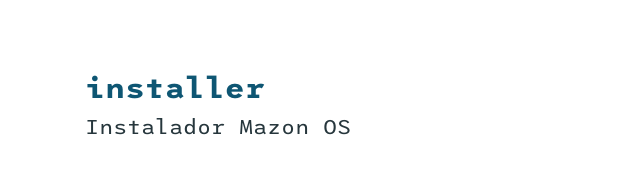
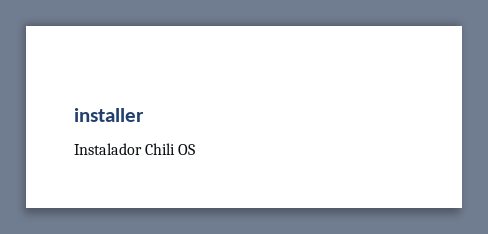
- Instalador Mazon OS
+ Instalador Chili OS

